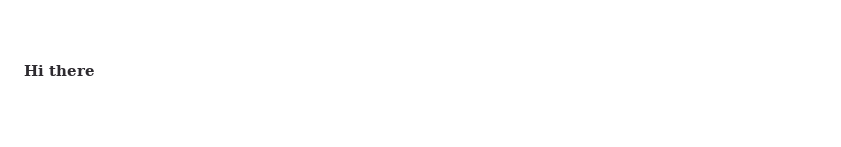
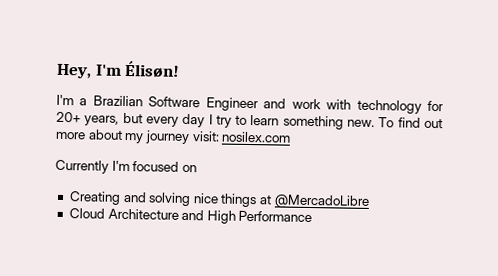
- Hi there
+ Hey, I'm Élisøn!
+ I'm a Brazilian Software Engineer and work with technology for 20+ years, but every day I try to learn something new. To find out more about my journey visit: nosilex.com
+ Currently I'm focused on
+ Creating and solving nice things at @MercadoLibre
+ Cloud Architecture and High Performance

